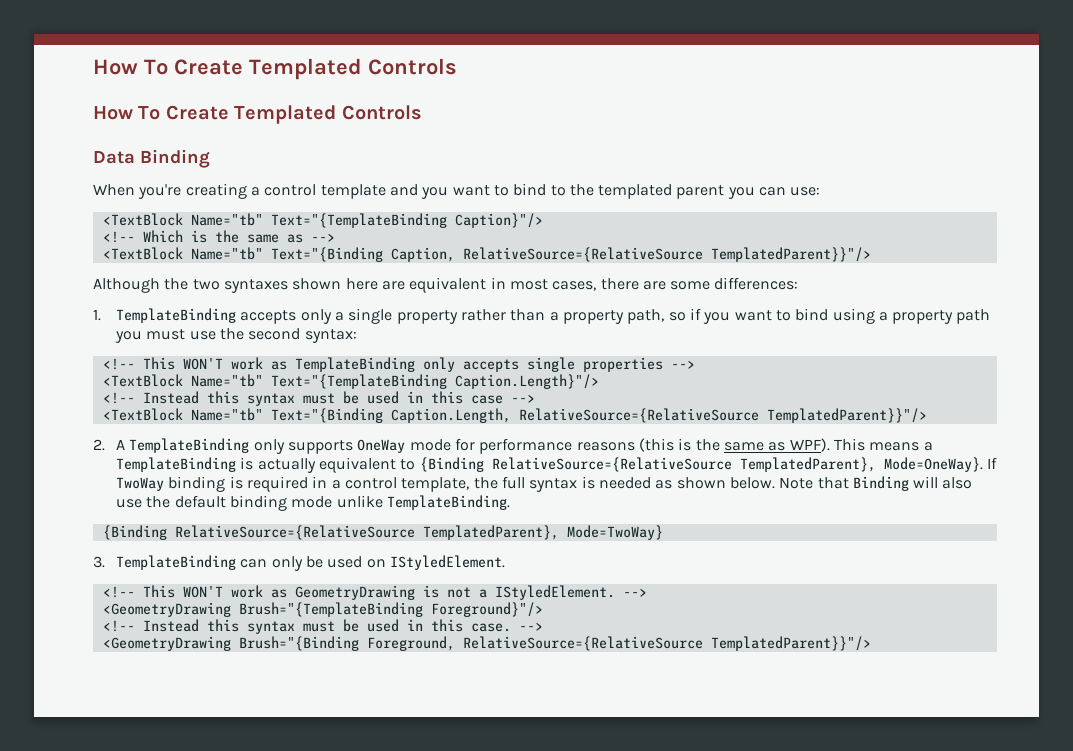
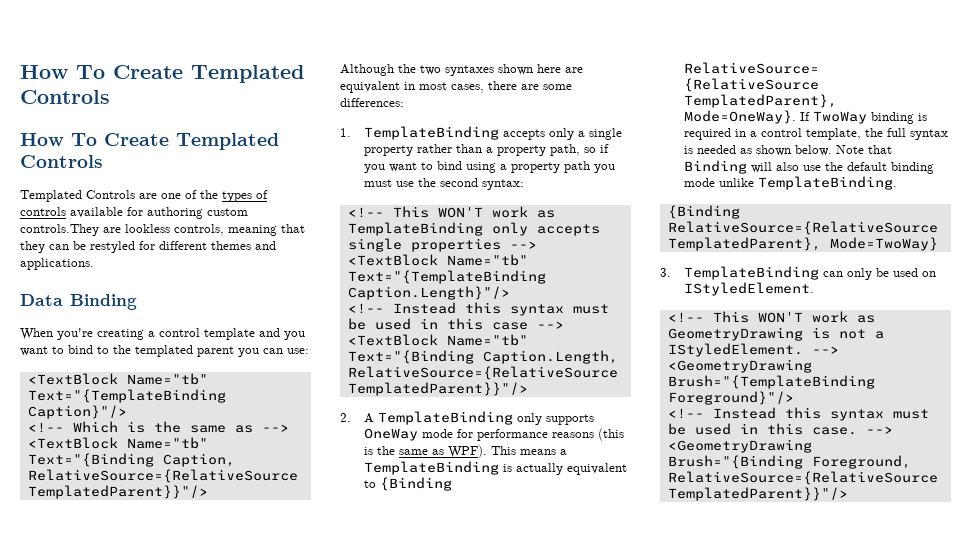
+ Templated Controls are one of the types of controls available for authoring custom controls.They are lookless controls, meaning that they can be restyled for different themes and applications.

